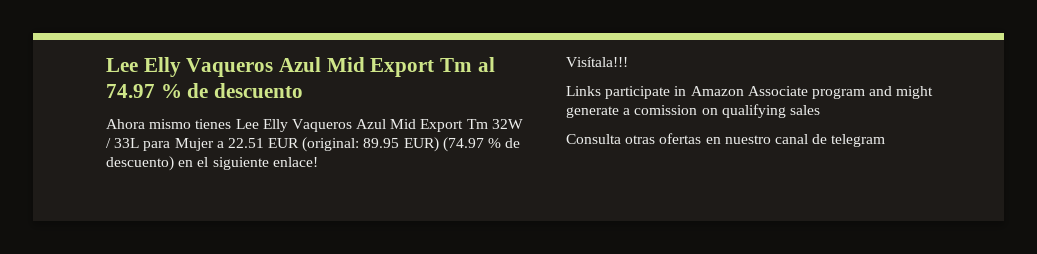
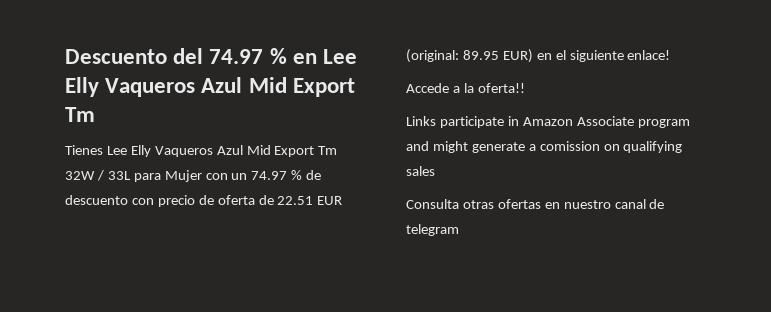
- Lee Elly Vaqueros Azul Mid Export Tm al 74.97 % de descuento
- Ahora mismo tienes Lee Elly Vaqueros Azul Mid Export Tm 32W / 33L para Mujer a 22.51 EUR (original: 89.95 EUR) (74.97 % de descuento) en el siguiente enlace!
+ Descuento del 74.97 % en Lee Elly Vaqueros Azul Mid Export Tm
+ Tienes Lee Elly Vaqueros Azul Mid Export Tm 32W / 33L para Mujer con un 74.97 % de descuento con precio de oferta de 22.51 EUR (original: 89.95 EUR) en el siguiente enlace!
- Visítala!!!
+ Accede a la oferta!!

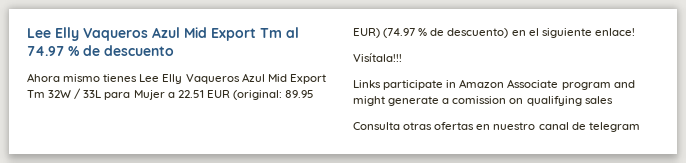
- Descuento del 74.97 % en Lee Elly Vaqueros Azul Mid Export Tm
- Tienes Lee Elly Vaqueros Azul Mid Export Tm 32W / 33L para Mujer con un 74.97 % de descuento con precio de oferta de 22.51 EUR (original: 89.95 EUR) en el siguiente enlace!
+ Lee Elly Vaqueros Azul Mid Export Tm al 74.97 % de descuento
+ Ahora mismo tienes Lee Elly Vaqueros Azul Mid Export Tm 32W / 33L para Mujer a 22.51 EUR (original: 89.95 EUR) (74.97 % de descuento) en el siguiente enlace!
- Accede a la oferta!!
+ Visítala!!!

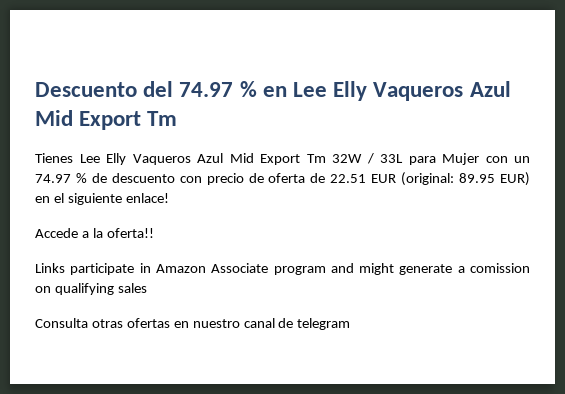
- Lee Elly Vaqueros Azul Mid Export Tm al 74.97 % de descuento
- Ahora mismo tienes Lee Elly Vaqueros Azul Mid Export Tm 32W / 33L para Mujer a 22.51 EUR (original: 89.95 EUR) (74.97 % de descuento) en el siguiente enlace!
+ Descuento del 74.97 % en Lee Elly Vaqueros Azul Mid Export Tm
+ Tienes Lee Elly Vaqueros Azul Mid Export Tm 32W / 33L para Mujer con un 74.97 % de descuento con precio de oferta de 22.51 EUR (original: 89.95 EUR) en el siguiente enlace!
- Visítala!!!
+ Accede a la oferta!!

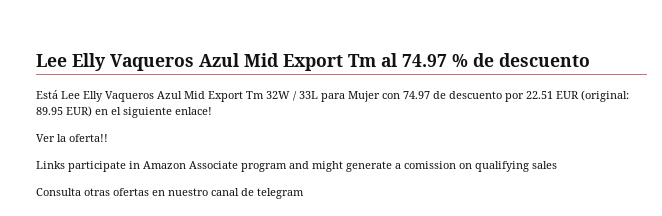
- Descuento del 74.97 % en Lee Elly Vaqueros Azul Mid Export Tm
- Tienes Lee Elly Vaqueros Azul Mid Export Tm 32W / 33L para Mujer con un 74.97 % de descuento con precio de oferta de 22.51 EUR (original: 89.95 EUR) en el siguiente enlace!
+ Lee Elly Vaqueros Azul Mid Export Tm al 74.97 % de descuento
+ Está Lee Elly Vaqueros Azul Mid Export Tm 32W / 33L para Mujer con 74.97 de descuento por 22.51 EUR (original: 89.95 EUR) en el siguiente enlace!
- Accede a la oferta!!
+ Ver la oferta!!

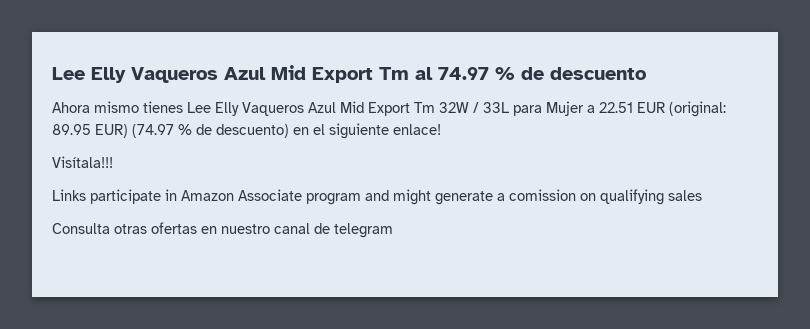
- Está Lee Elly Vaqueros Azul Mid Export Tm 32W / 33L para Mujer con 74.97 de descuento por 22.51 EUR (original: 89.95 EUR) en el siguiente enlace!
+ Ahora mismo tienes Lee Elly Vaqueros Azul Mid Export Tm 32W / 33L para Mujer a 22.51 EUR (original: 89.95 EUR) (74.97 % de descuento) en el siguiente enlace!
- Ver la oferta!!
+ Visítala!!!

